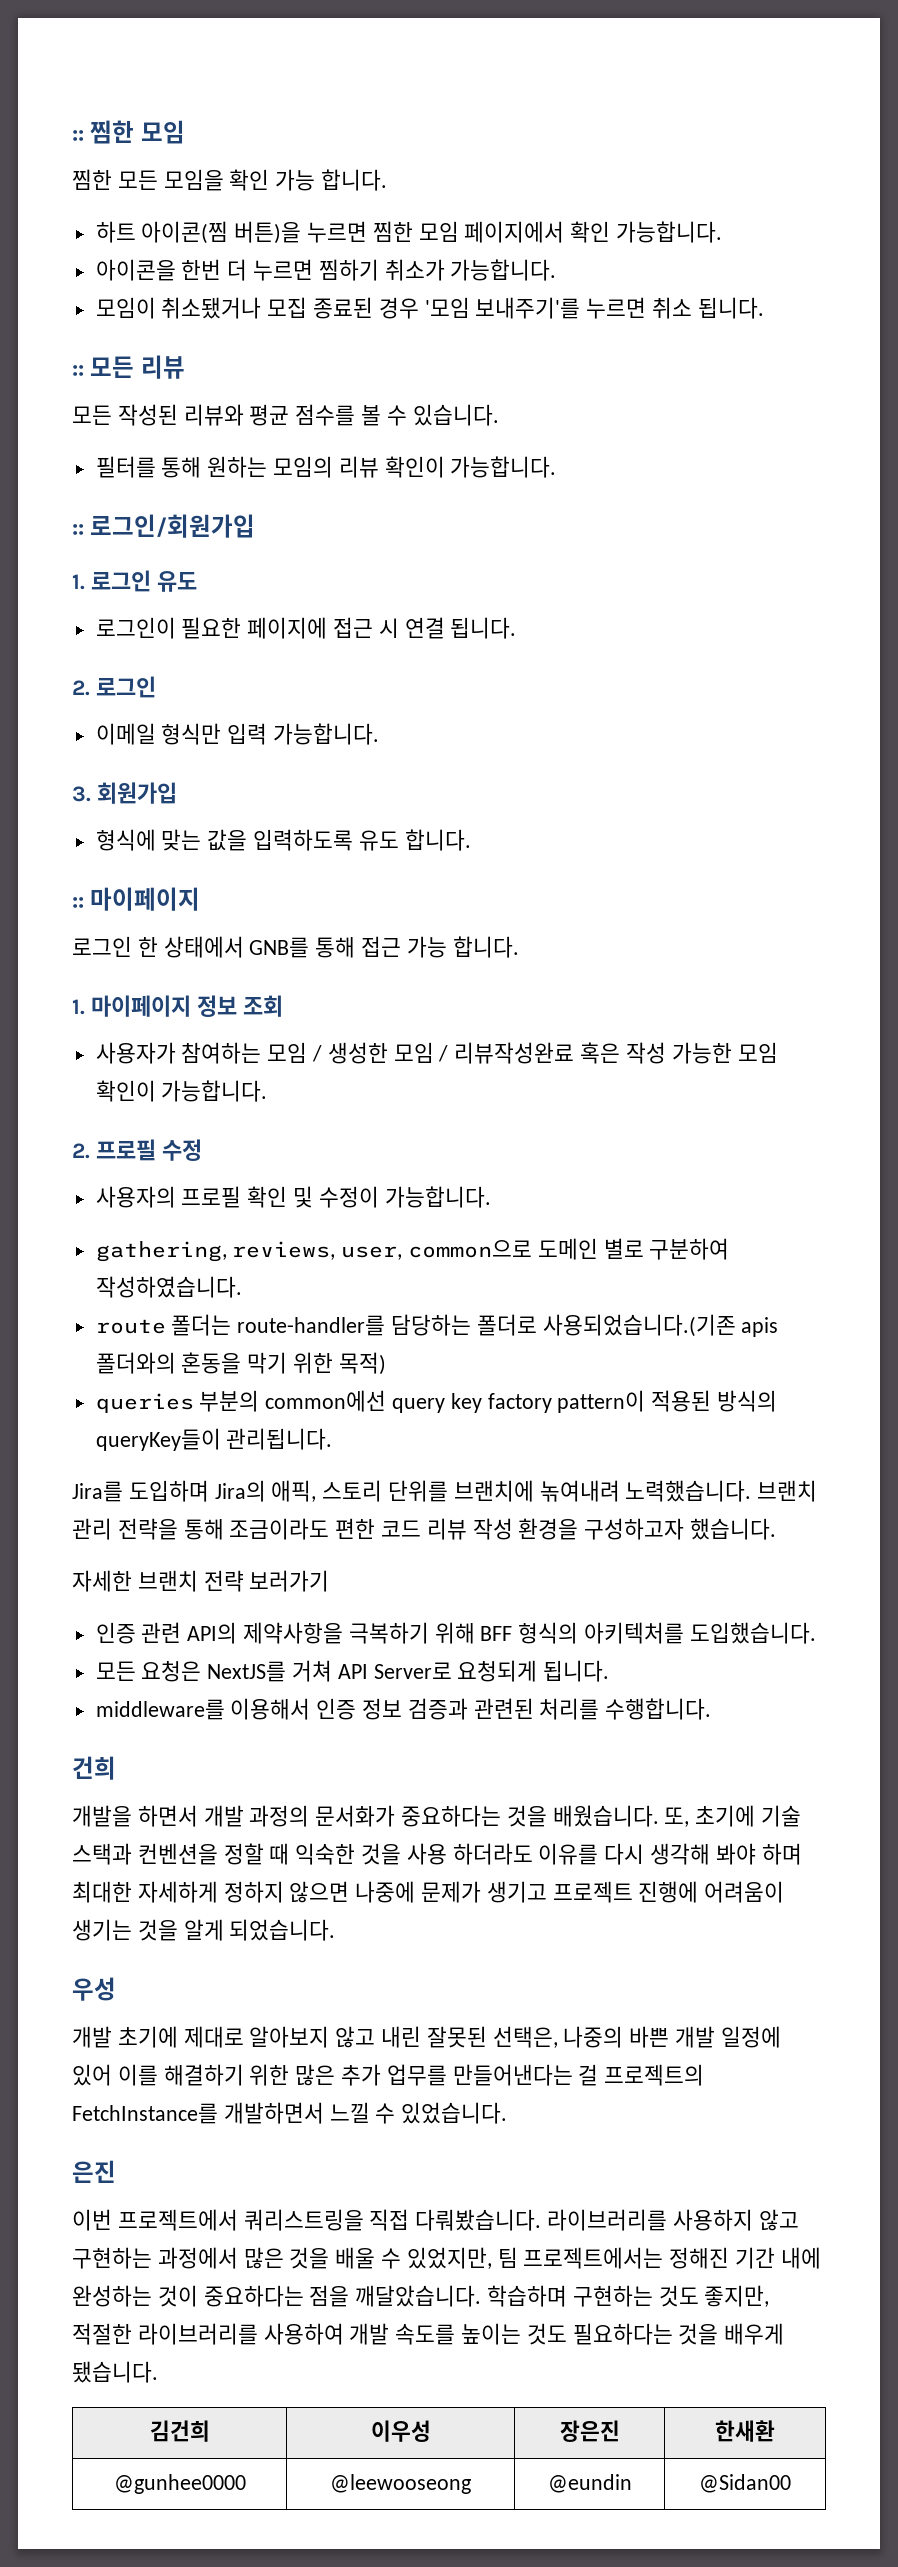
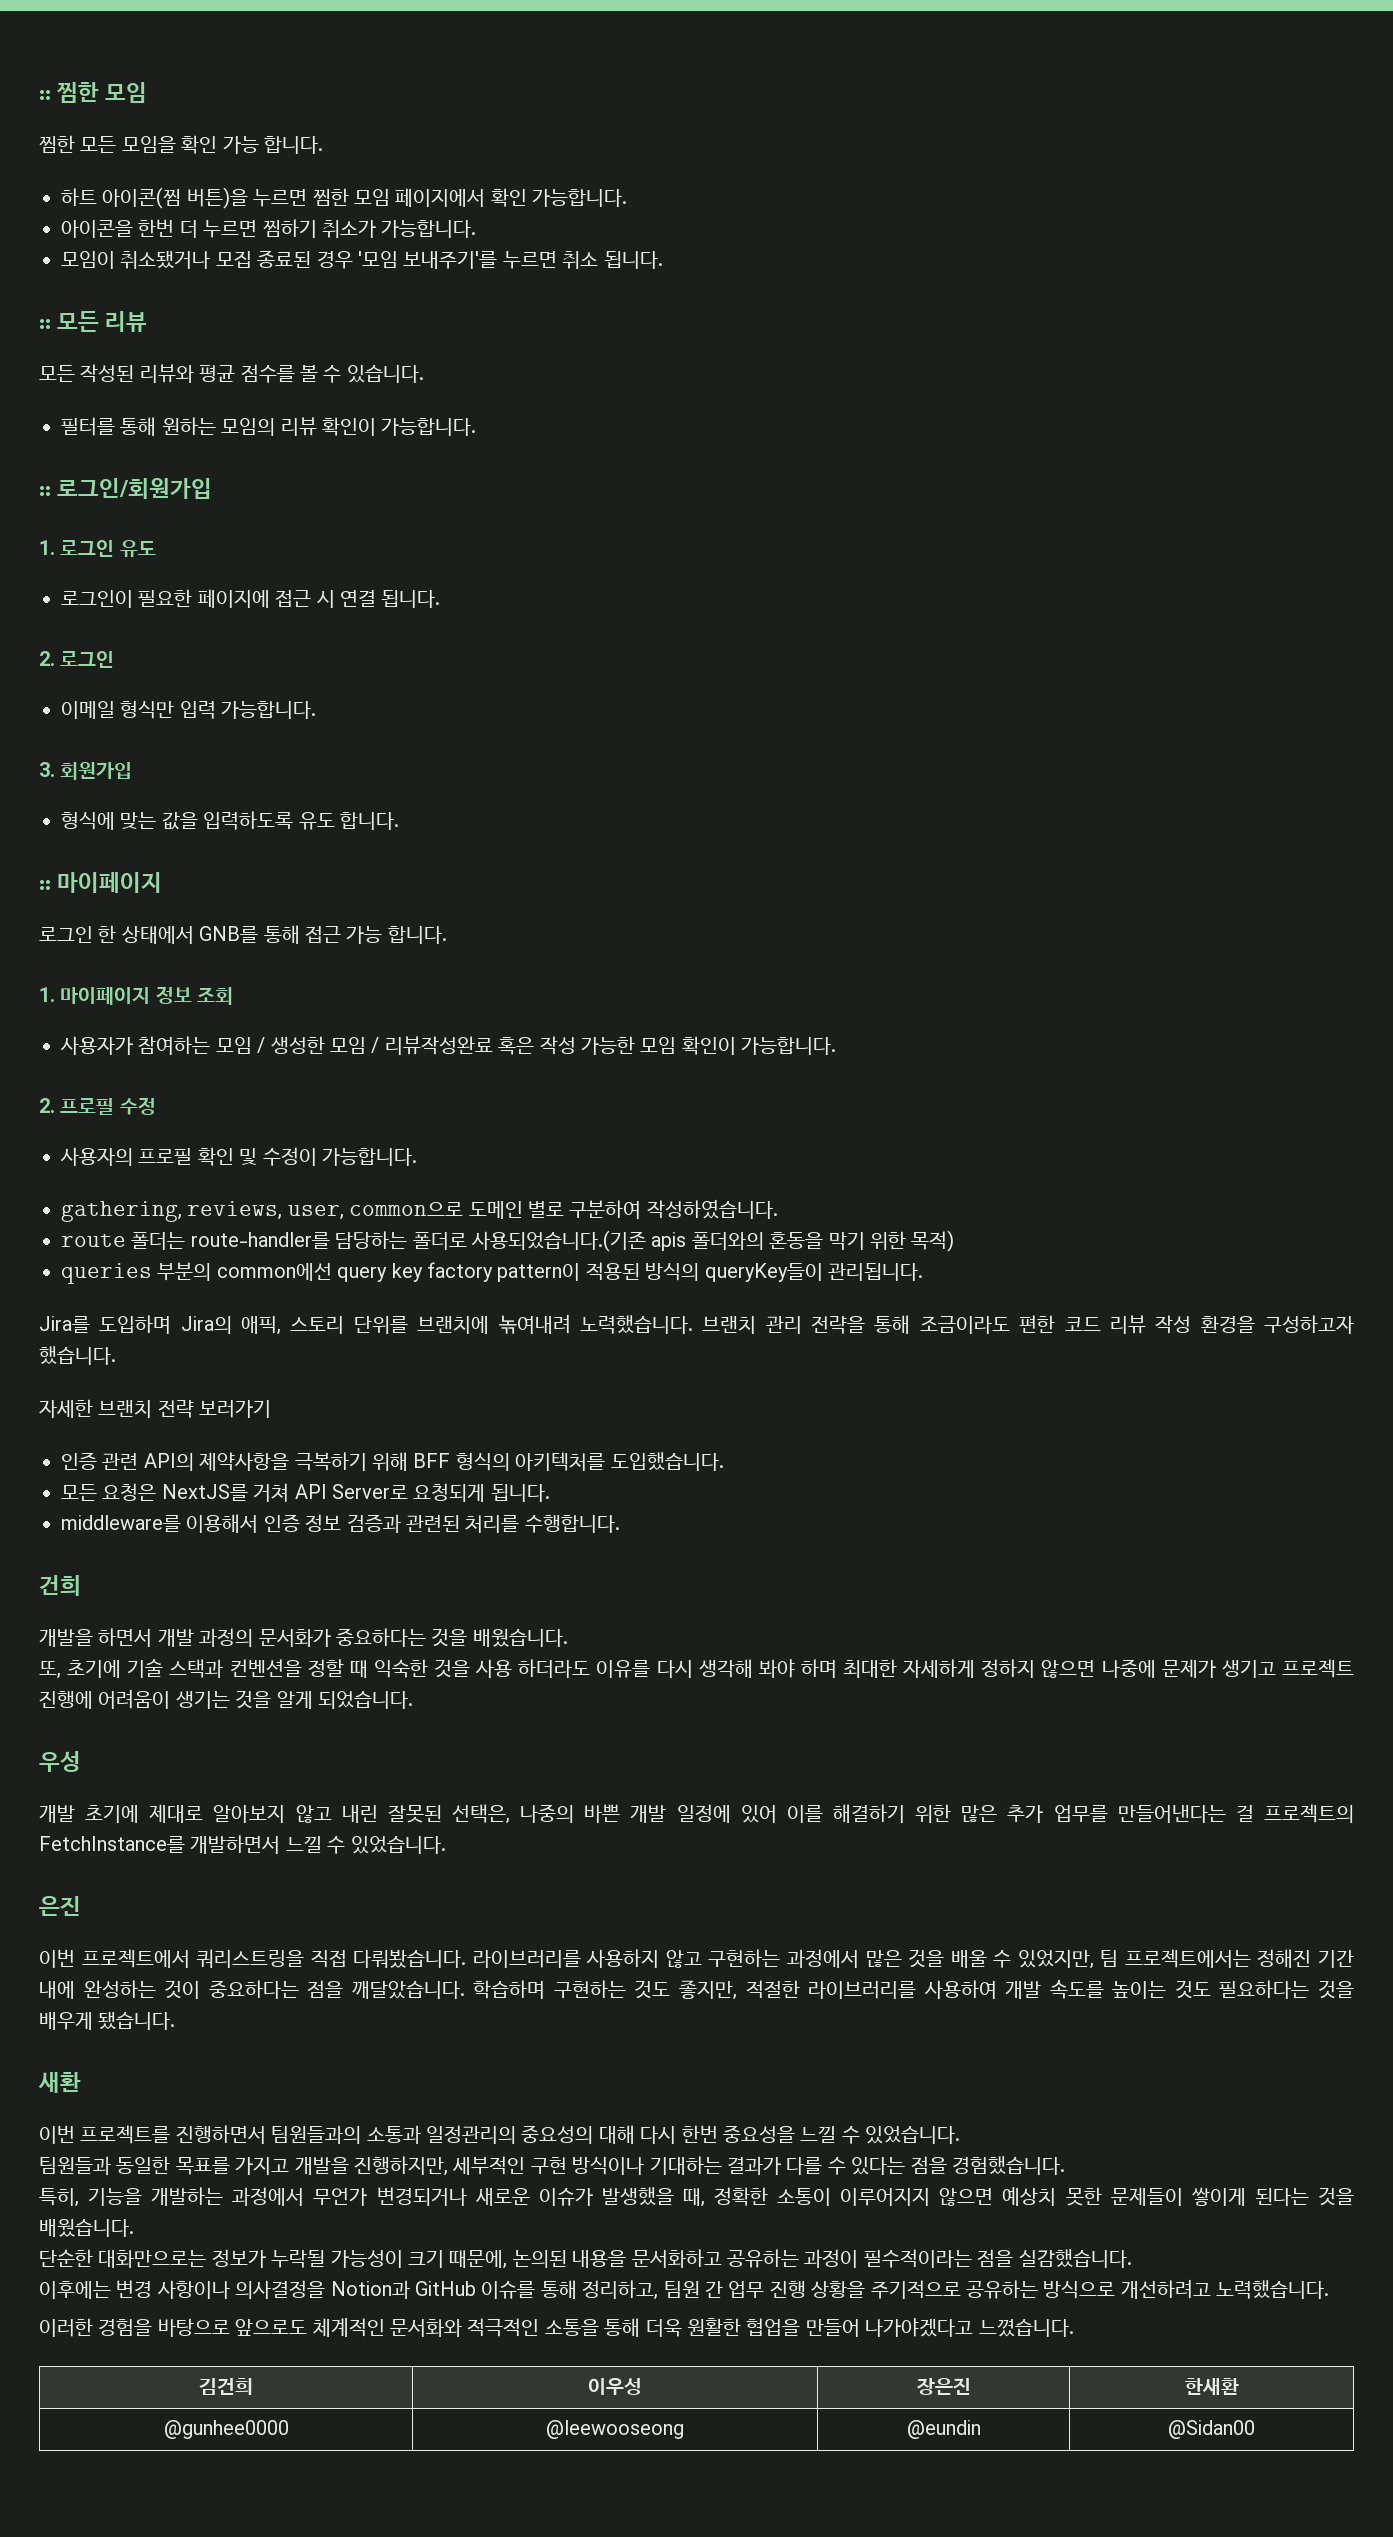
- 개발을 하면서 개발 과정의 문서화가 중요하다는 것을 배웠습니다. 또, 초기에 기술 스택과 컨벤션을 정할 때 익숙한 것을 사용 하더라도 이유를 다시 생각해 봐야 하며 최대한 자세하게 정하지 않으면 나중에 문제가 생기고 프로젝트 진행에 어려움이 생기는 것을 알게 되었습니다.
+ 개발을 하면서 개발 과정의 문서화가 중요하다는 것을 배웠습니다.
+ 또, 초기에 기술 스택과 컨벤션을 정할 때 익숙한 것을 사용 하더라도 이유를 다시 생각해 봐야 하며 최대한 자세하게 정하지 않으면 나중에 문제가 생기고 프로젝트 진행에 어려움이 생기는 것을 알게 되었습니다.
+ 새환
+ 이번 프로젝트를 진행하면서 팀원들과의 소통과 일정관리의 중요성의 대해 다시 한번 중요성을 느낄 수 있었습니다.
+ 팀원들과 동일한 목표를 가지고 개발을 진행하지만, 세부적인 구현 방식이나 기대하는 결과가 다를 수 있다는 점을 경험했습니다.
+ 특히, 기능을 개발하는 과정에서 무언가 변경되거나 새로운 이슈가 발생했을 때, 정확한 소통이 이루어지지 않으면 예상치 못한 문제들이 쌓이게 된다는 것을 배웠습니다.
+ 단순한 대화만으로는 정보가 누락될 가능성이 크기 때문에, 논의된 내용을 문서화하고 공유하는 과정이 필수적이라는 점을 실감했습니다.
+ 이후에는 변경 사항이나 의사결정을 Notion과 GitHub 이슈를 통해 정리하고, 팀원 간 업무 진행 상황을 주기적으로 공유하는 방식으로 개선하려고 노력했습니다.
+ 이러한 경험을 바탕으로 앞으로도 체계적인 문서화와 적극적인 소통을 통해 더욱 원활한 협업을 만들어 나가야겠다고 느꼈습니다.

